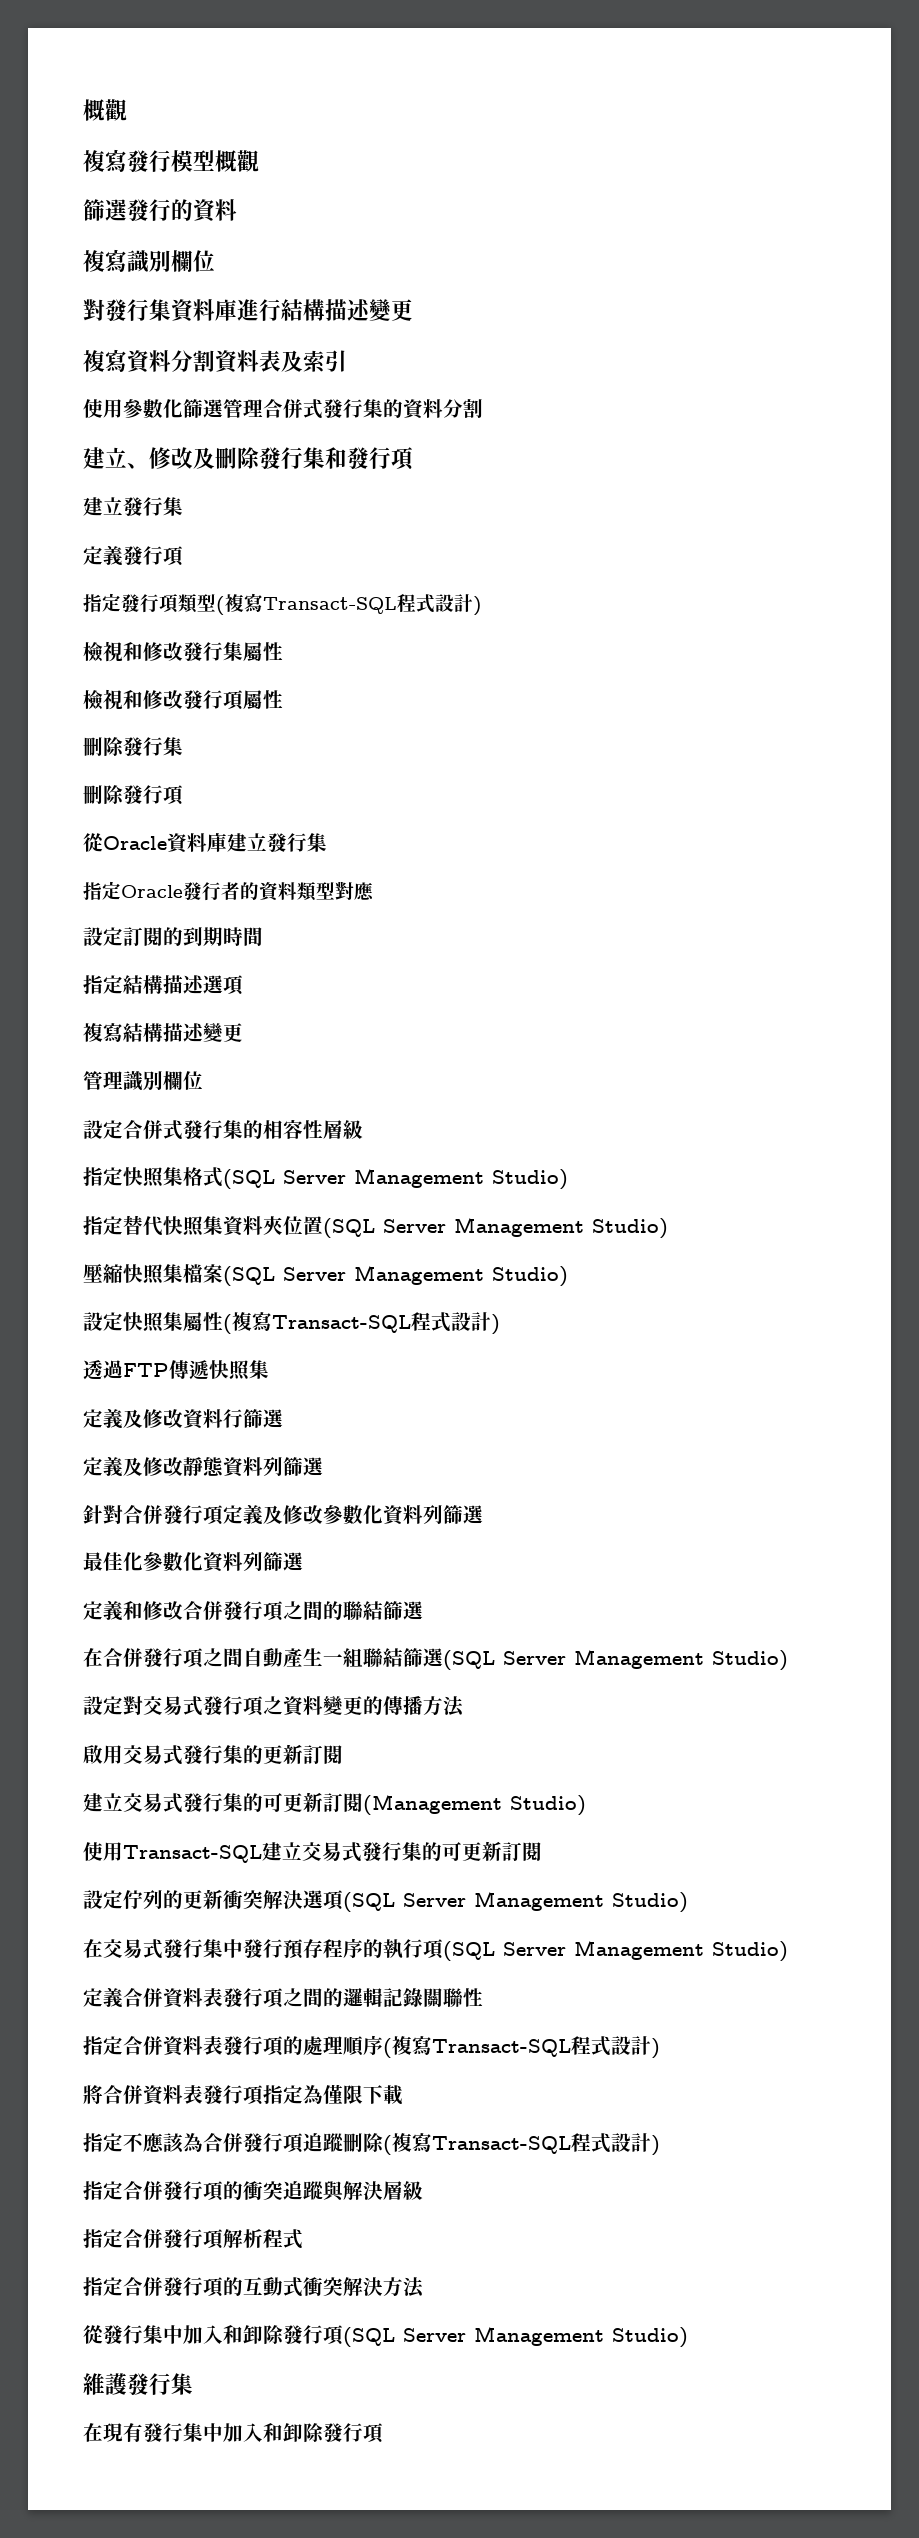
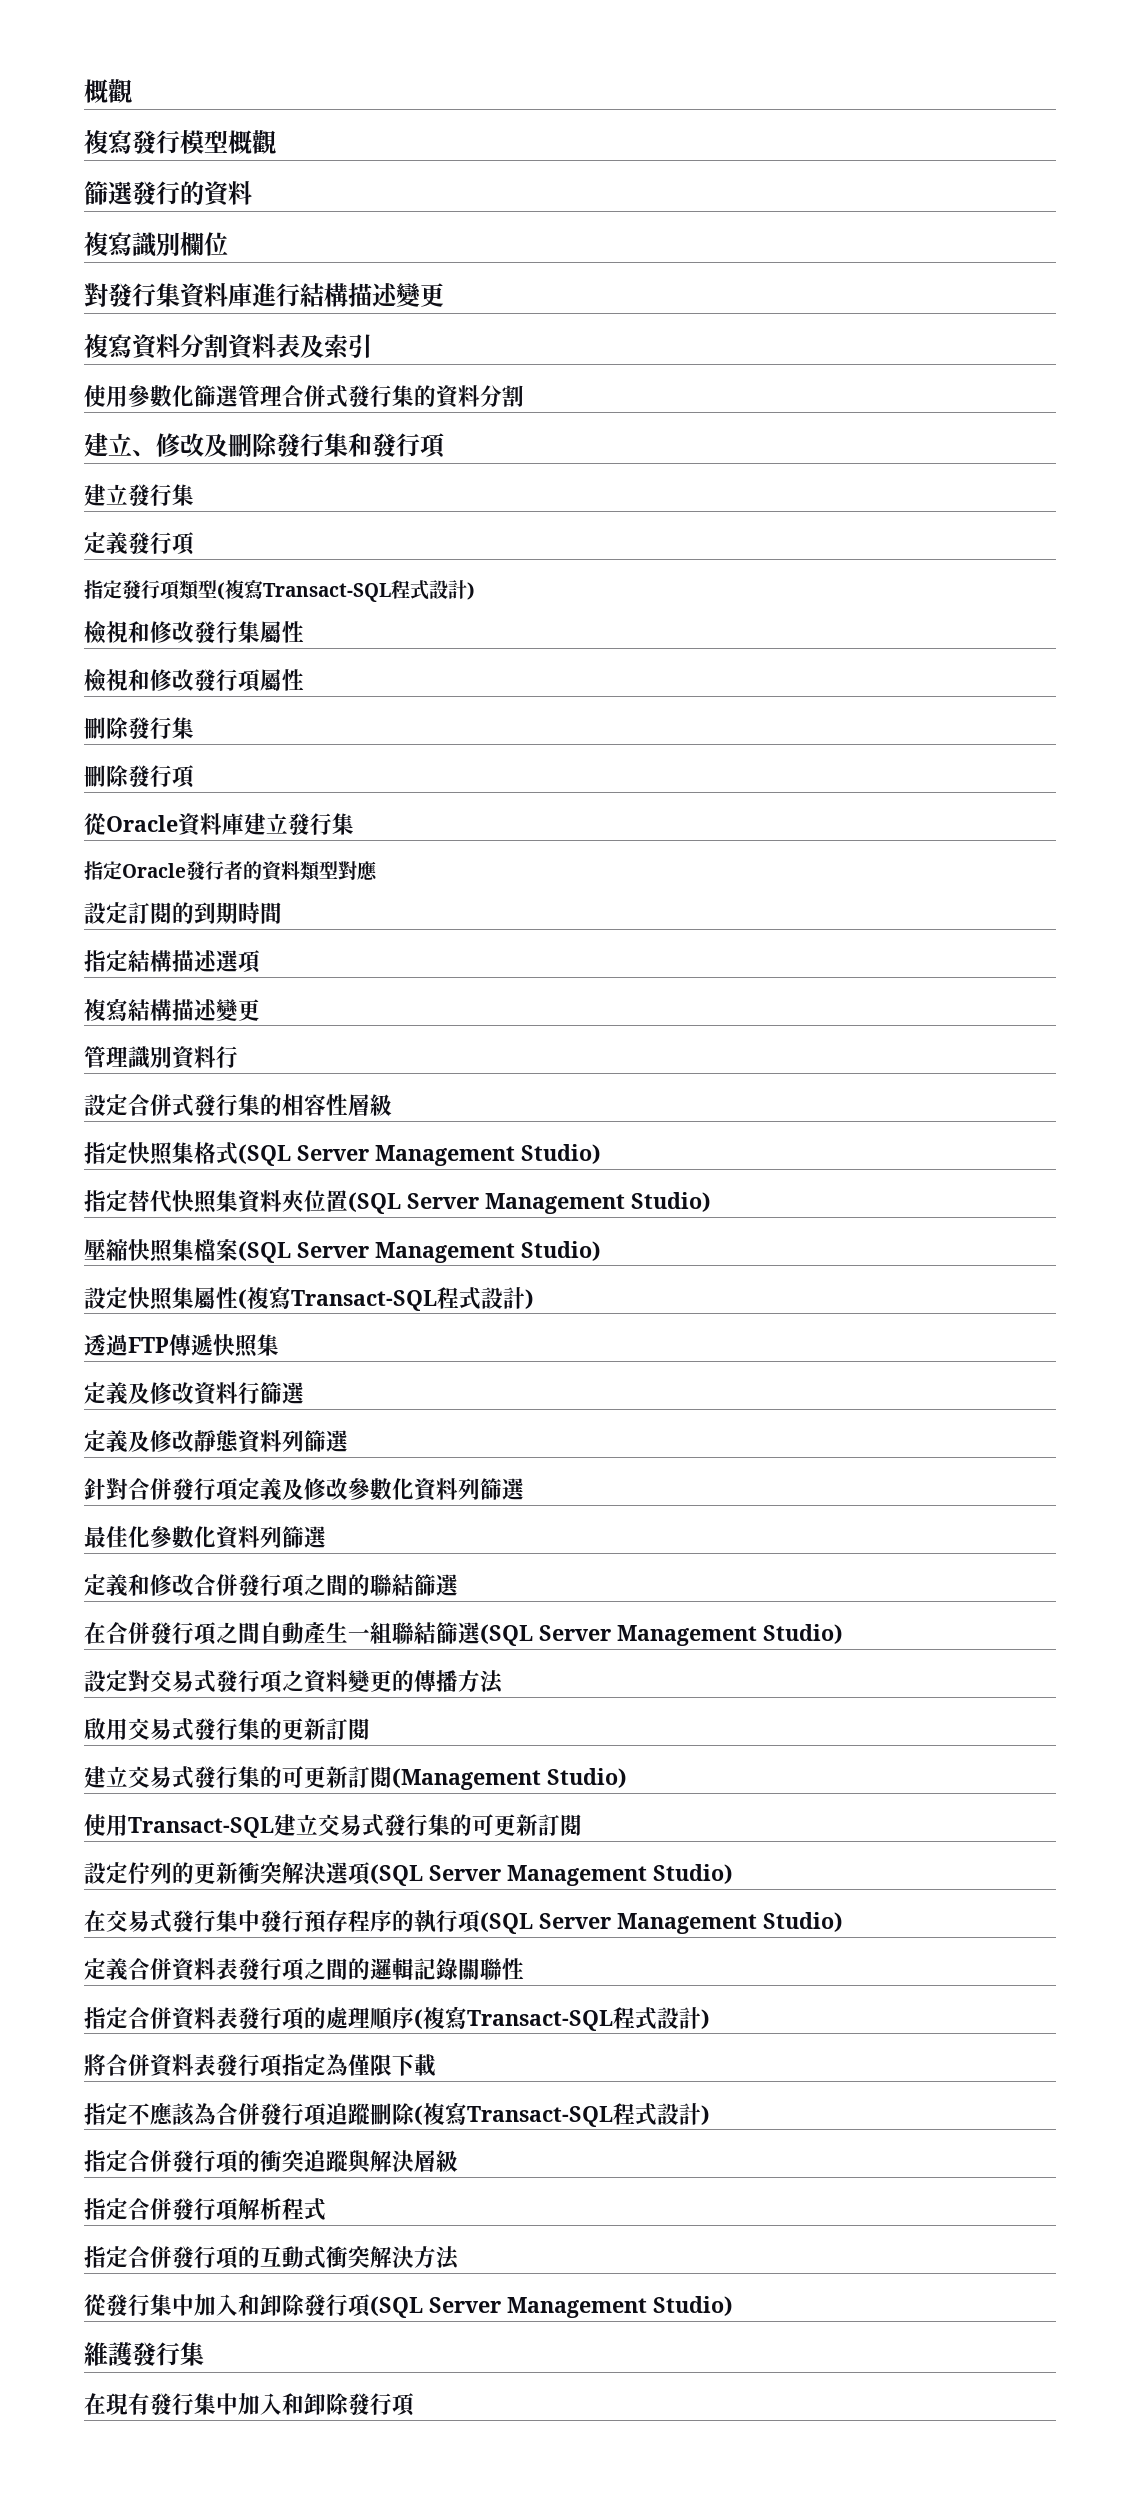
- 管理識別欄位
+ 管理識別資料行

